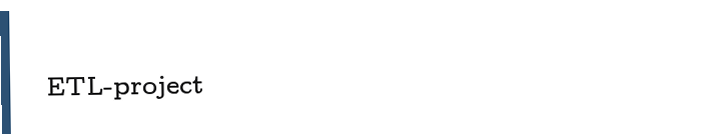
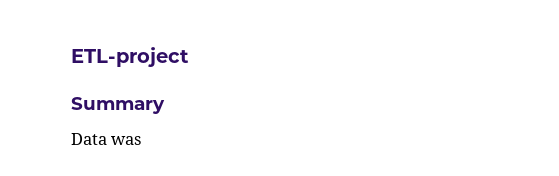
+ Summary
+ Data was

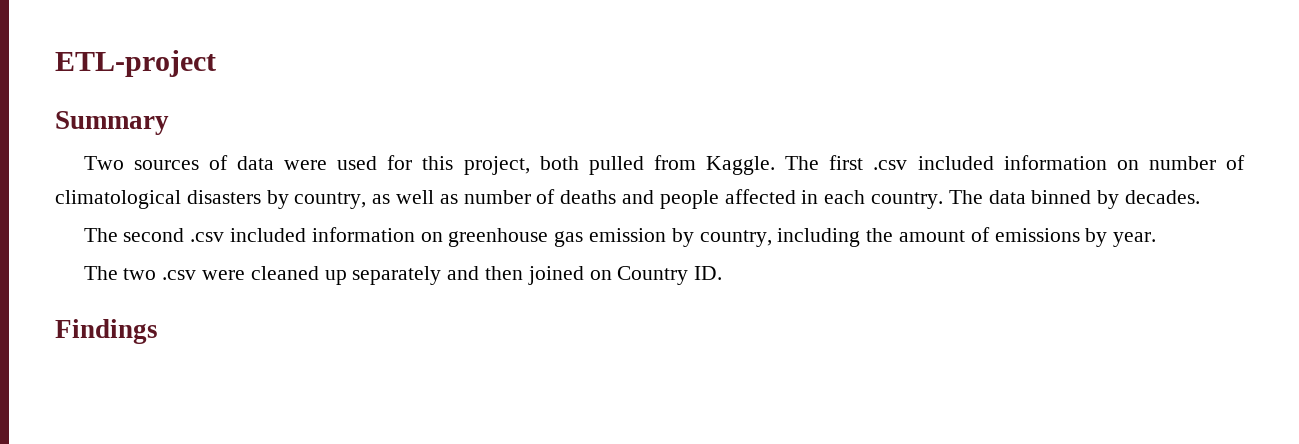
- Data was
+ Two sources of data were used for this project, both pulled from Kaggle. The first .csv included information on number of climatological disasters by country, as well as number of deaths and people affected in each country. The data binned by decades.
+ The second .csv included information on greenhouse gas emission by country, including the amount of emissions by year.
+ The two .csv were cleaned up separately and then joined on Country ID.
+ Findings

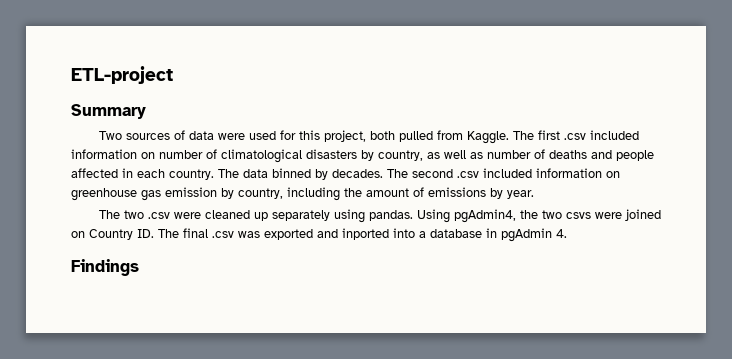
- The data binned by decades.
- The second .csv included information on greenhouse gas emission by country, including the amount of emissions by year.
+ The data binned by decades. The second .csv included information on greenhouse gas emission by country, including the amount of emissions by year.
- The two .csv were cleaned up separately and then joined on Country ID.
+ The two .csv were cleaned up separately using pandas. Using pgAdmin4, the two csvs were joined on Country ID. The final .csv was exported and inported into a database in pgAdmin 4.

